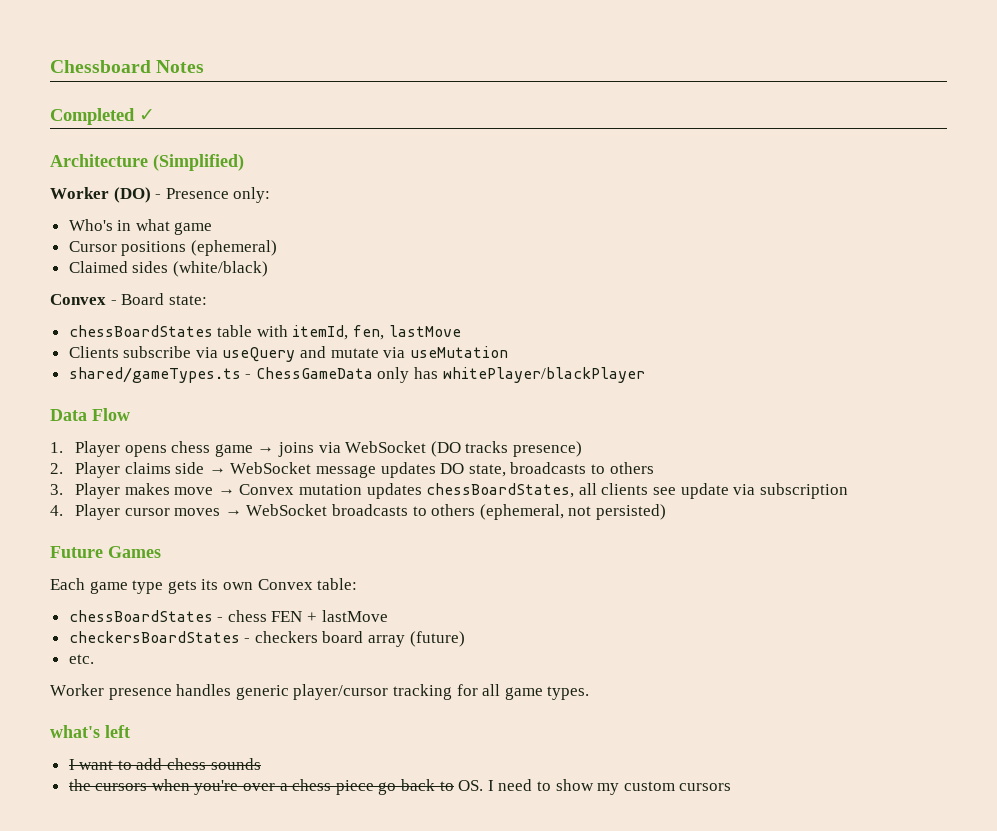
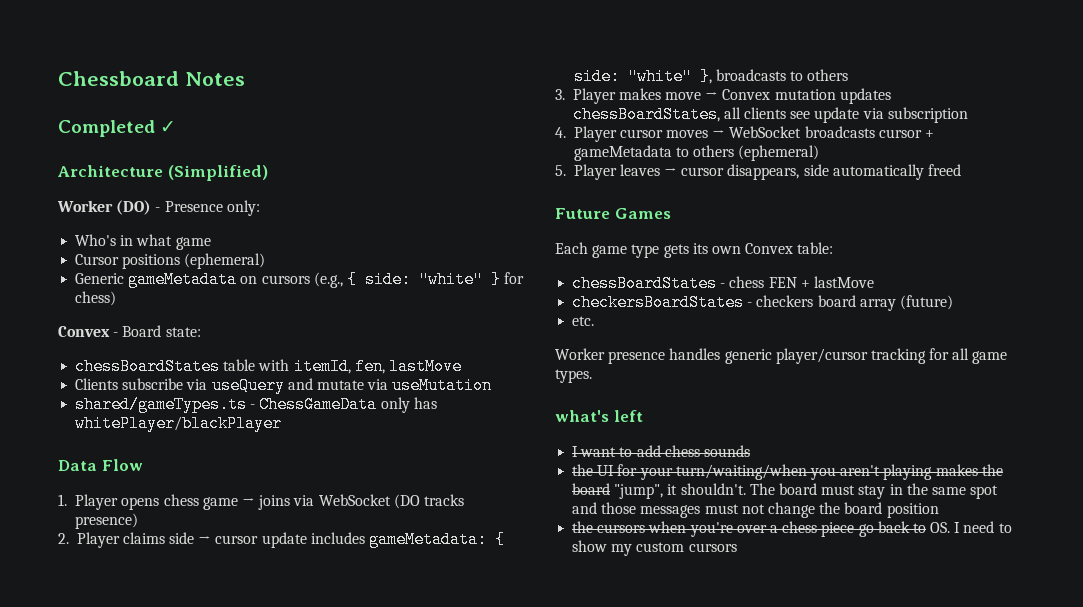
- Claimed sides (white/black)
+ Generic gameMetadata on cursors (e.g., { side: "white" } for chess)
- 2. Player claims side → WebSocket message updates DO state, broadcasts to others
+ 2. Player claims side → cursor update includes gameMetadata: { side: "white" }, broadcasts to others
- 4. Player cursor moves → WebSocket broadcasts to others (ephemeral, not persisted)
+ 4. Player cursor moves → WebSocket broadcasts cursor + gameMetadata to others (ephemeral)
+ 5. Player leaves → cursor disappears, side automatically freed
+ the UI for your turn/waiting/when you aren't playing makes the board "jump", it shouldn't. The board must stay in the same spot and those messages must not change the board position

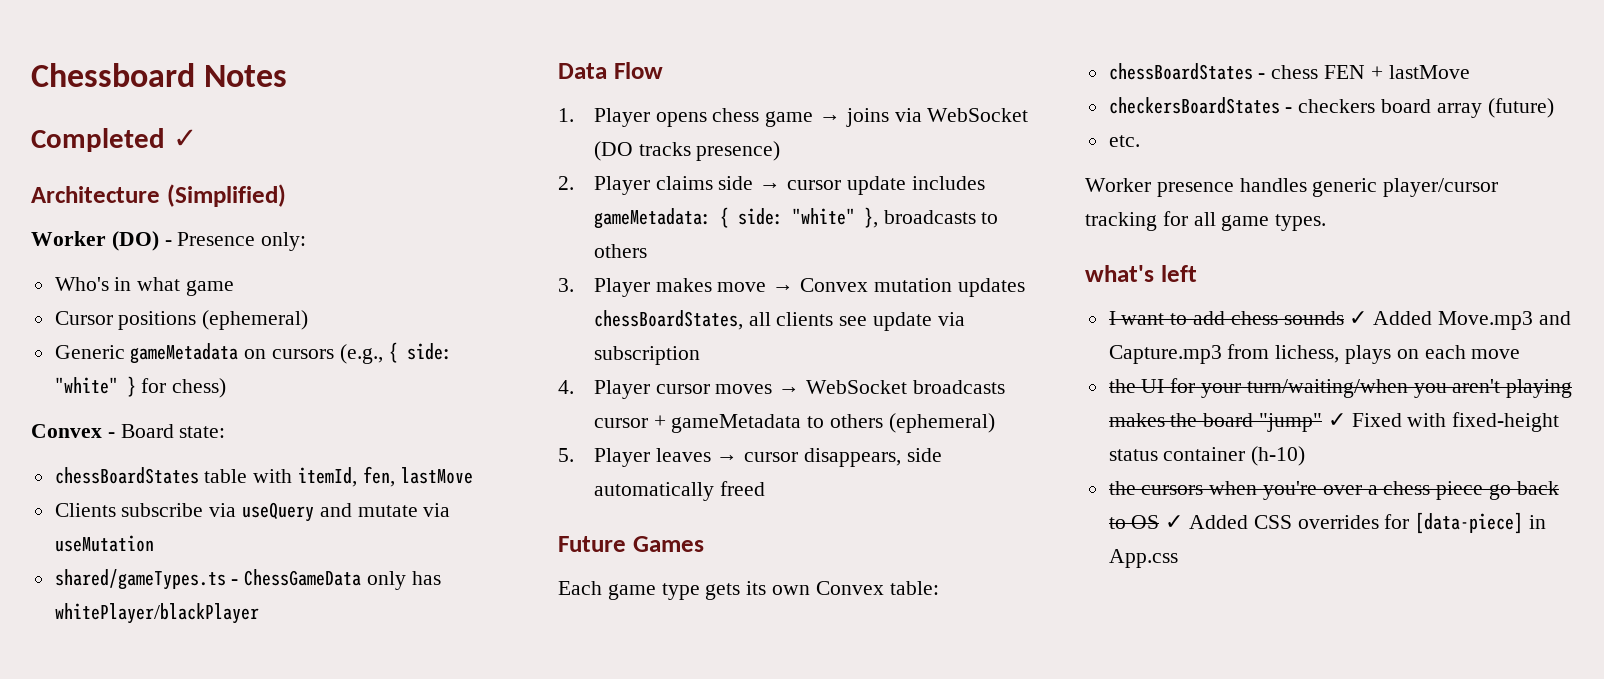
- I want to add chess sounds
+ I want to add chess sounds ✓ Added Move.mp3 and Capture.mp3 from lichess, plays on each move
- the UI for your turn/waiting/when you aren't playing makes the board "jump", it shouldn't. The board must stay in the same spot and those messages must not change the board position
+ the UI for your turn/waiting/when you aren't playing makes the board "jump" ✓ Fixed with fixed-height status container (h-10)
- the cursors when you're over a chess piece go back to OS. I need to show my custom cursors
+ the cursors when you're over a chess piece go back to OS ✓ Added CSS overrides for [data-piece] in App.css

